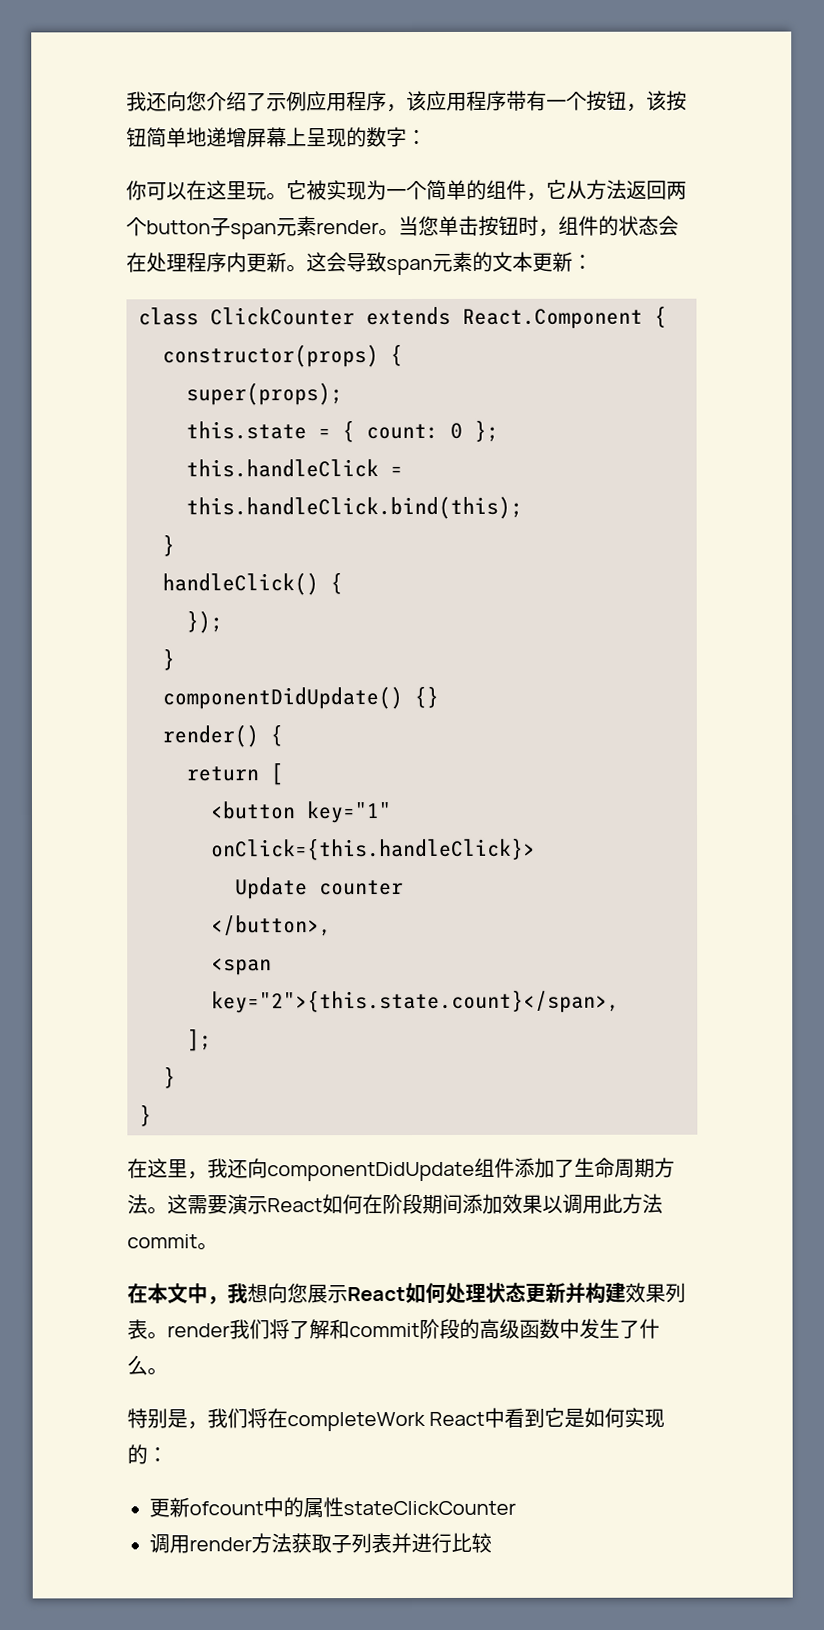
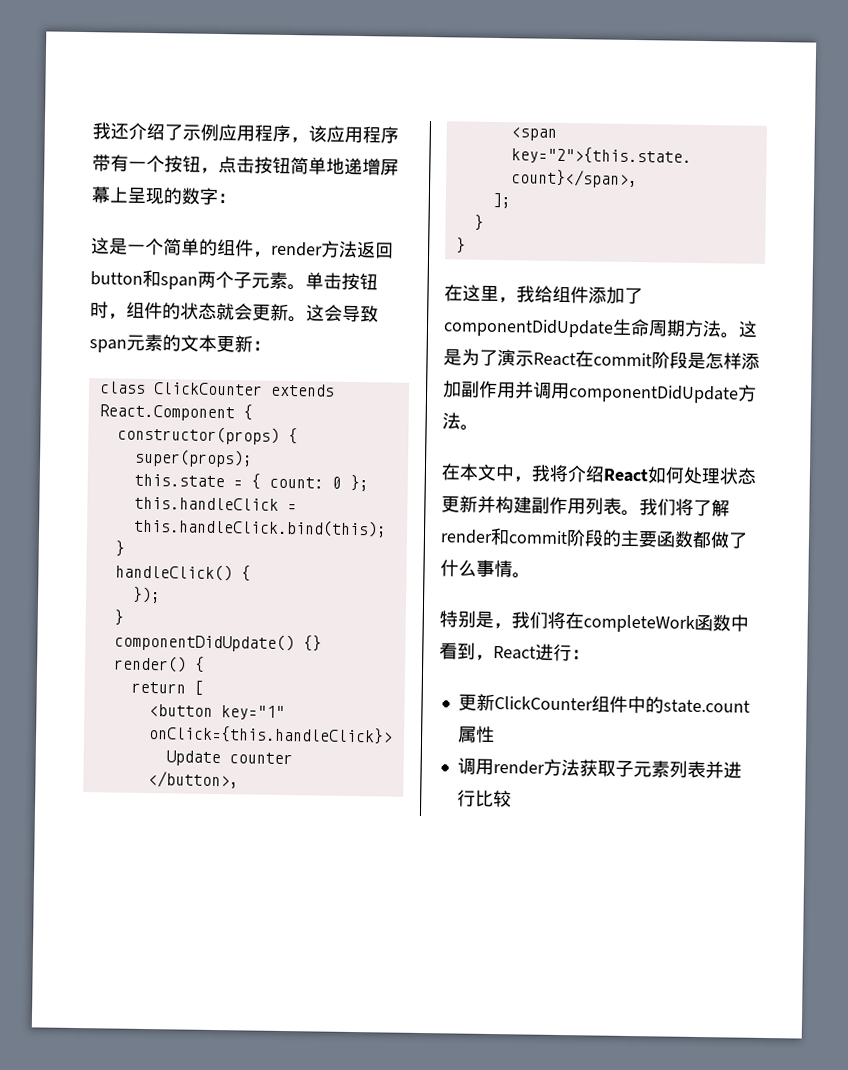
- 我还向您介绍了示例应用程序，该应用程序带有一个按钮，该按钮简单地递增屏幕上呈现的数字：
+ 我还介绍了示例应用程序，该应用程序带有一个按钮，点击按钮简单地递增屏幕上呈现的数字：
- 你可以在这里玩。它被实现为一个简单的组件，它从方法返回两个button子span元素render。当您单击按钮时，组件的状态会在处理程序内更新。
+ 这是一个简单的组件，render方法返回button和span两个子元素。单击按钮时，组件的状态就会更新。
- 在这里，我还向componentDidUpdate组件添加了生命周期方法。
+ 在这里，我给组件添加了componentDidUpdate生命周期方法。
- 这需要演示React如何在阶段期间添加效果以调用此方法commit。
+ 这是为了演示React在commit阶段是怎样添加副作用并调用componentDidUpdate方法。
- 在本文中，我想向您展示React如何处理状态更新并构建效果列表。render我们将了解和commit阶段的高级函数中发生了什么。
+ 在本文中，我将介绍React如何处理状态更新并构建副作用列表。我们将了解render和commit阶段的主要函数都做了什么事情。
- 特别是，我们将在completeWork React中看到它是如何实现的：
- 更新ofcount中的属性stateClickCounter
+ 特别是，我们将在completeWork函数中看到，React进行：
+ 更新ClickCounter组件中的state.count属性
- 调用render方法获取子列表并进行比较
+ 调用render方法获取子元素列表并进行比较

